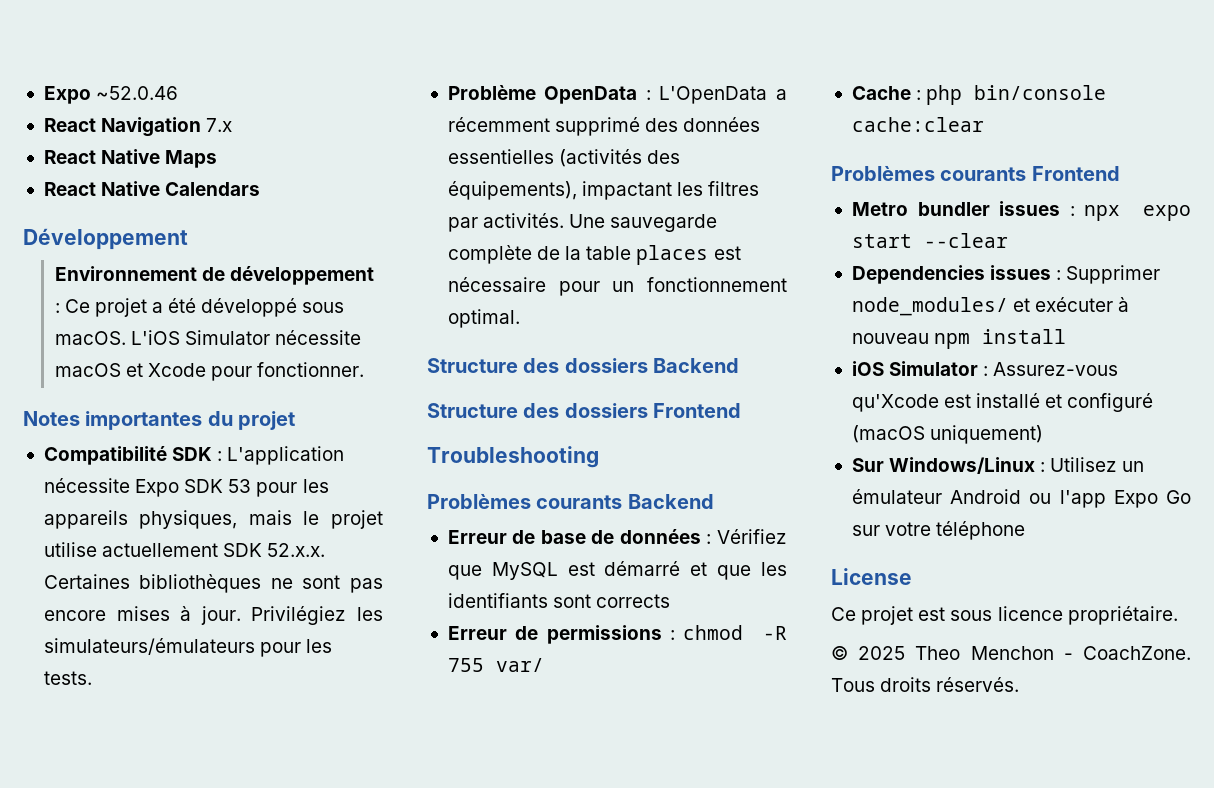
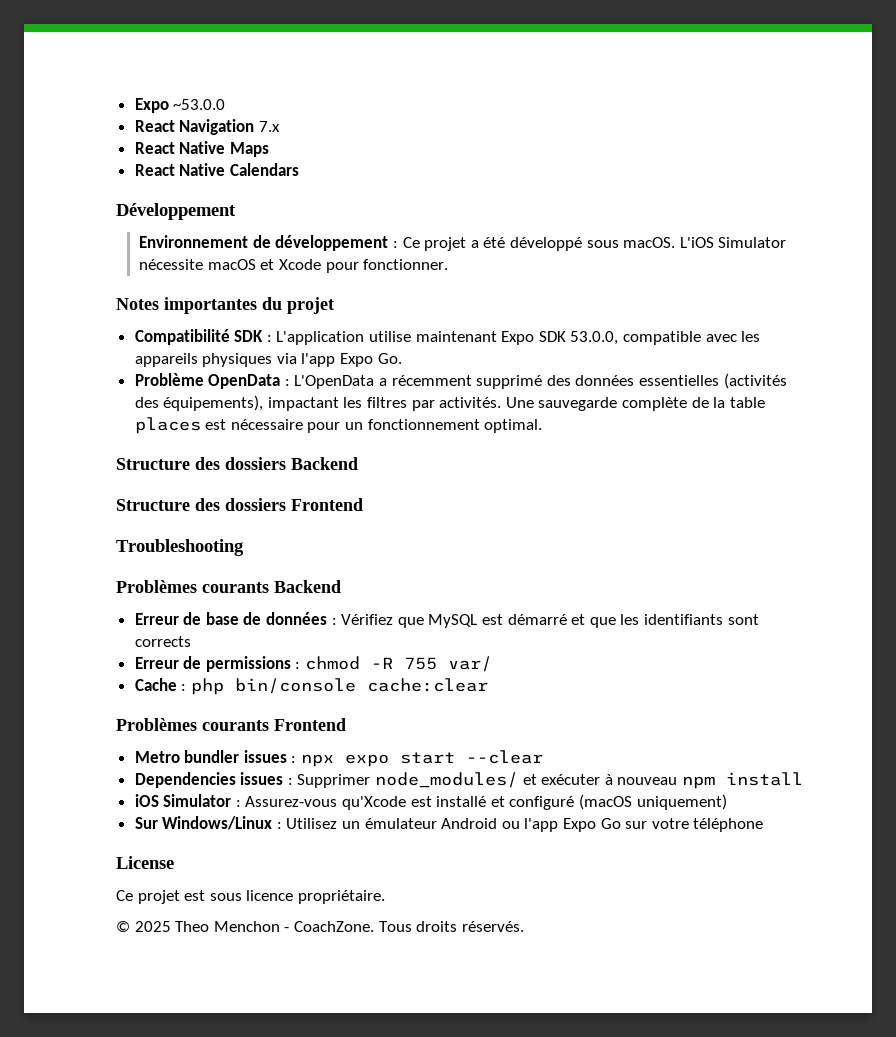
- Expo ~52.0.46
+ Expo ~53.0.0
- Compatibilité SDK : L'application nécessite Expo SDK 53 pour les appareils physiques, mais le projet utilise actuellement SDK 52.x.x. Certaines bibliothèques ne sont pas encore mises à jour. Privilégiez les simulateurs/émulateurs pour les tests.
+ Compatibilité SDK : L'application utilise maintenant Expo SDK 53.0.0, compatible avec les appareils physiques via l'app Expo Go.

